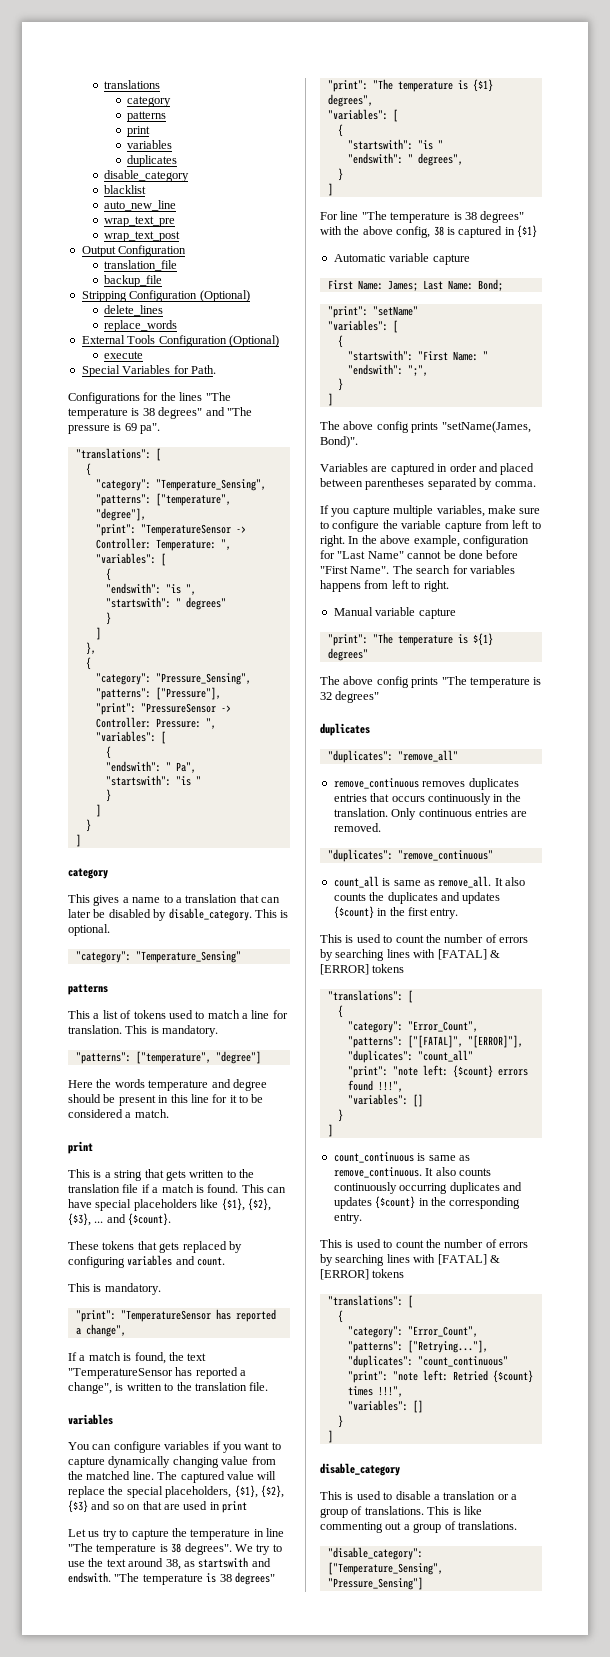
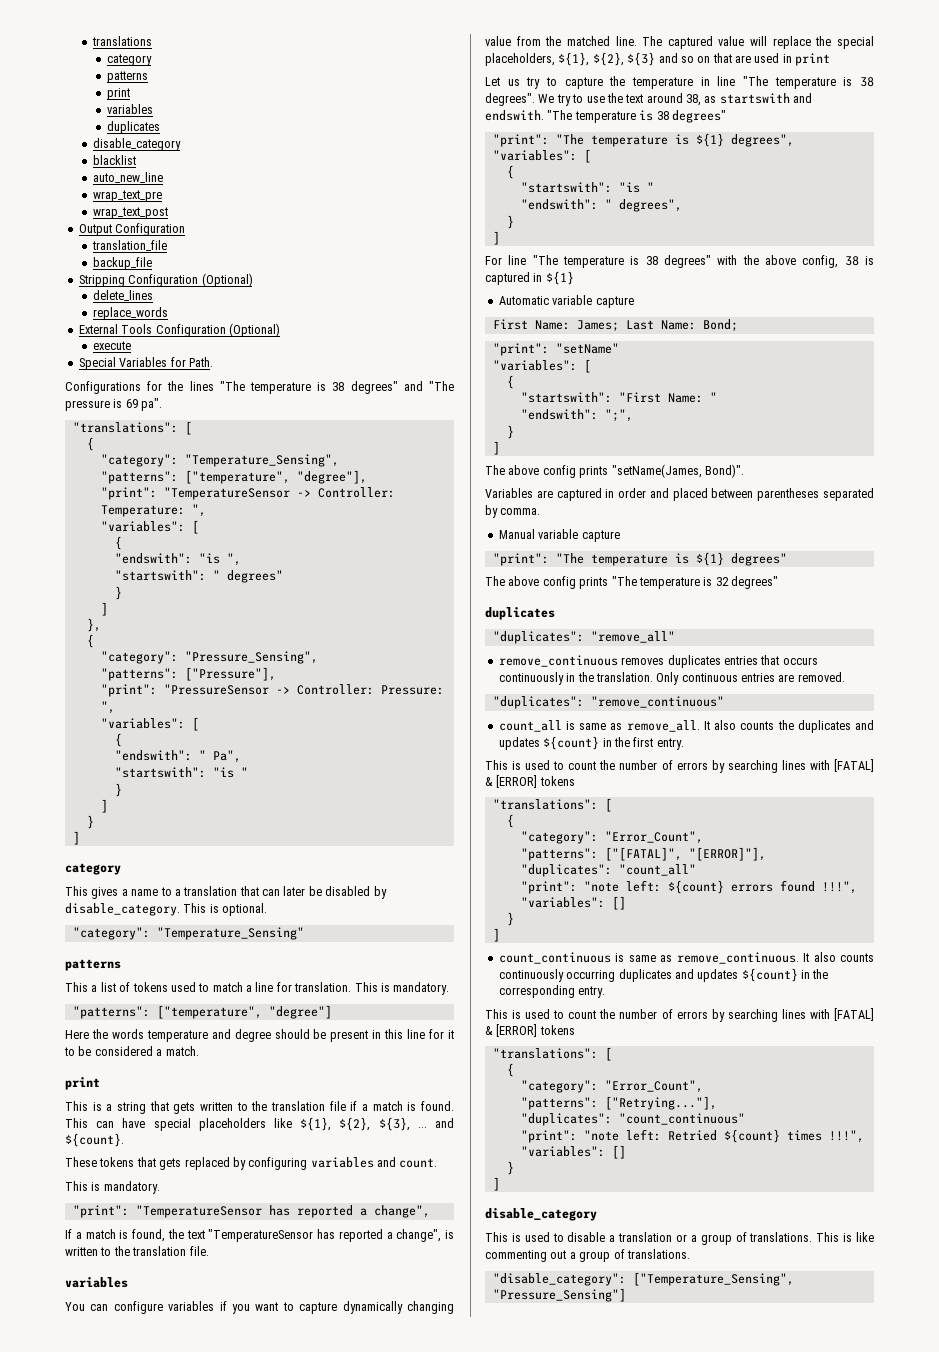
- This can have special placeholders like {$1}, {$2}, {$3}, ... and {$count}.
+ This can have special placeholders like ${1}, ${2}, ${3}, ... and ${count}.
- The captured value will replace the special placeholders, {$1}, {$2}, {$3} and so on that are used in print
+ The captured value will replace the special placeholders, ${1}, ${2}, ${3} and so on that are used in print
- "print": "The temperature is {$1} degrees",
+ "print": "The temperature is ${1} degrees",
- For line "The temperature is 38 degrees" with the above config, 38 is captured in {$1}
+ For line "The temperature is 38 degrees" with the above config, 38 is captured in ${1}
- If you capture multiple variables, make sure to configure the variable capture from left to right. In the above example, configuration for "Last Name" cannot be done before "First Name". The search for variables happens from left to right.
- It also counts the duplicates and updates {$count} in the first entry.
+ It also counts the duplicates and updates ${count} in the first entry.
- "print": "note left: {$count} errors found !!!",
+ "print": "note left: ${count} errors found !!!",
- It also counts continuously occurring duplicates and updates {$count} in the corresponding entry.
+ It also counts continuously occurring duplicates and updates ${count} in the corresponding entry.
- "print": "note left: Retried {$count} times !!!",
+ "print": "note left: Retried ${count} times !!!",

